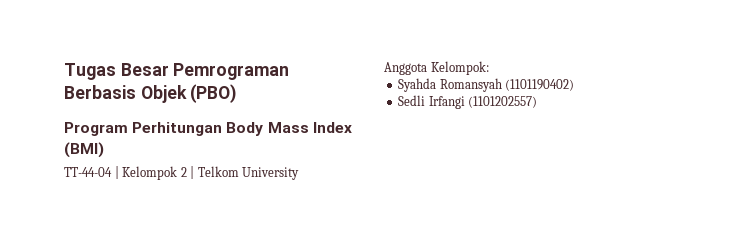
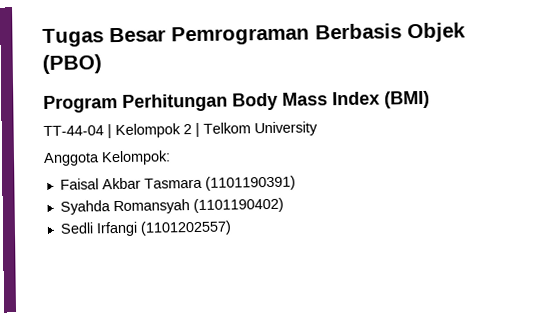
+ Faisal Akbar Tasmara (1101190391)

